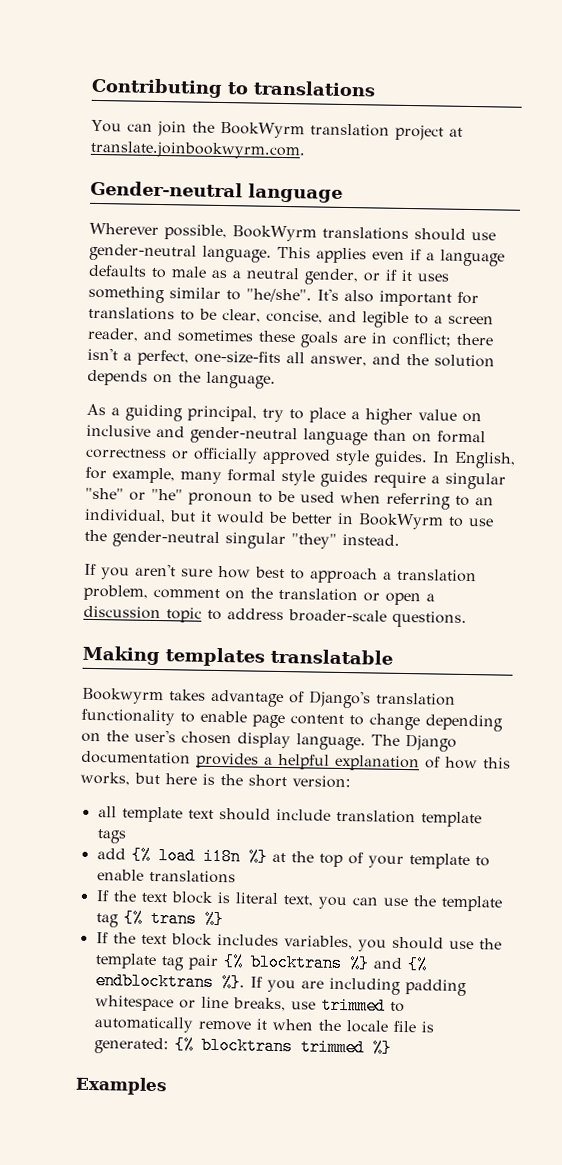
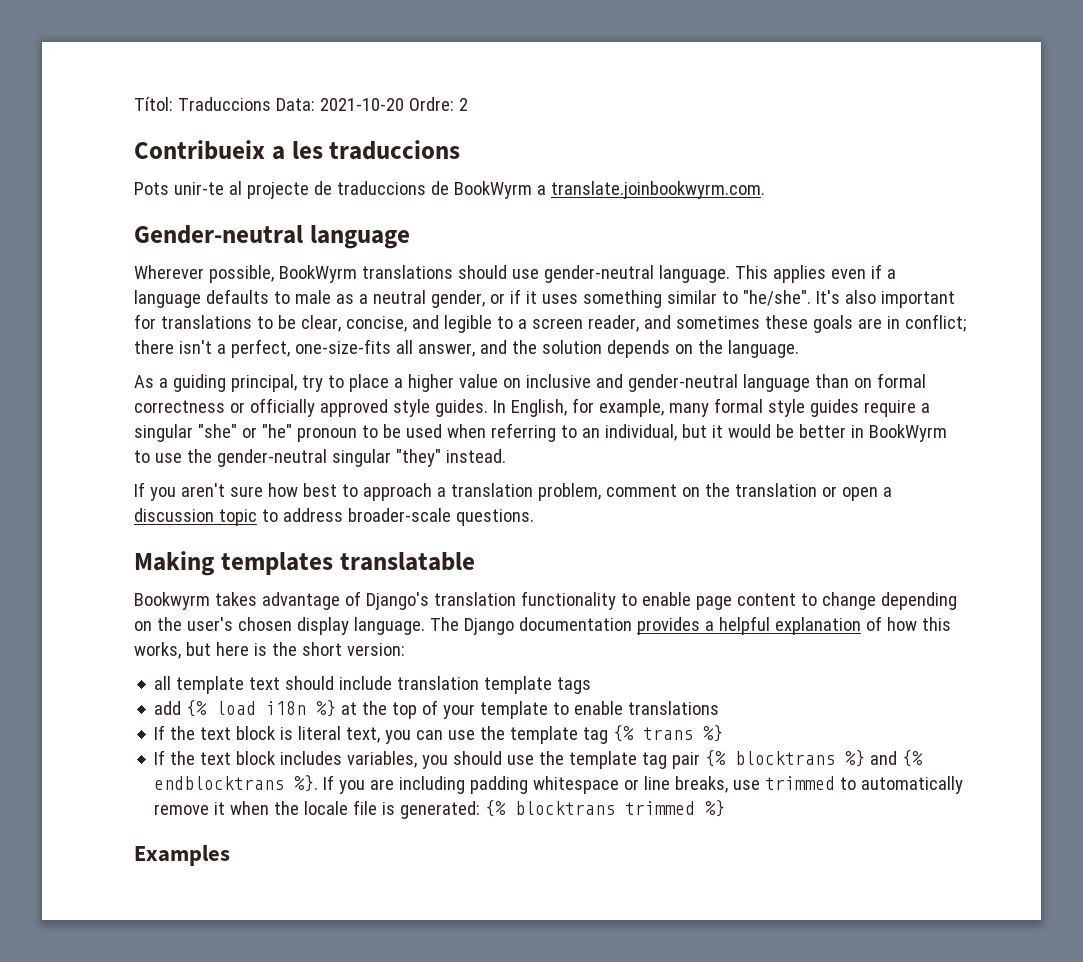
- Contributing to translations
- You can join the BookWyrm translation project at translate.joinbookwyrm.com.
+ Títol: Traduccions Data: 2021-10-20 Ordre: 2
+ Contribueix a les traduccions
+ Pots unir-te al projecte de traduccions de BookWyrm a translate.joinbookwyrm.com.

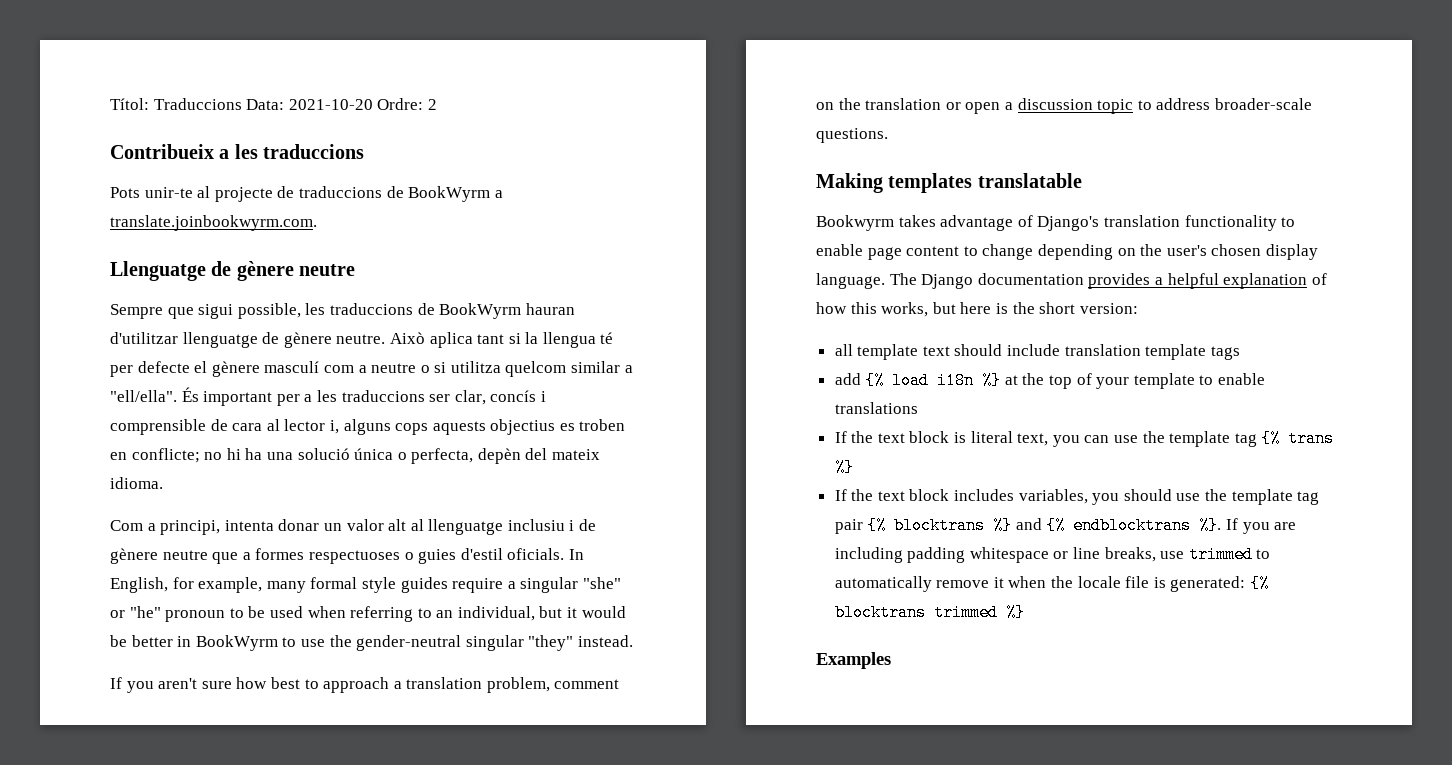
- Gender-neutral language
- Wherever possible, BookWyrm translations should use gender-neutral language. This applies even if a language defaults to male as a neutral gender, or if it uses something similar to "he/she". It's also important for translations to be clear, concise, and legible to a screen reader, and sometimes these goals are in conflict; there isn't a perfect, one-size-fits all answer, and the solution depends on the language.
- As a guiding principal, try to place a higher value on inclusive and gender-neutral language than on formal correctness or officially approved style guides.
+ Llenguatge de gènere neutre
+ Sempre que sigui possible, les traduccions de BookWyrm hauran d'utilitzar llenguatge de gènere neutre. Això aplica tant si la llengua té per defecte el gènere masculí com a neutre o si utilitza quelcom similar a "ell/ella". És important per a les traduccions ser clar, concís i comprensible de cara al lector i, alguns cops aquests objectius es troben en conflicte; no hi ha una solució única o perfecta, depèn del mateix idioma.
+ Com a principi, intenta donar un valor alt al llenguatge inclusiu i de gènere neutre que a formes respectuoses o guies d'estil oficials.

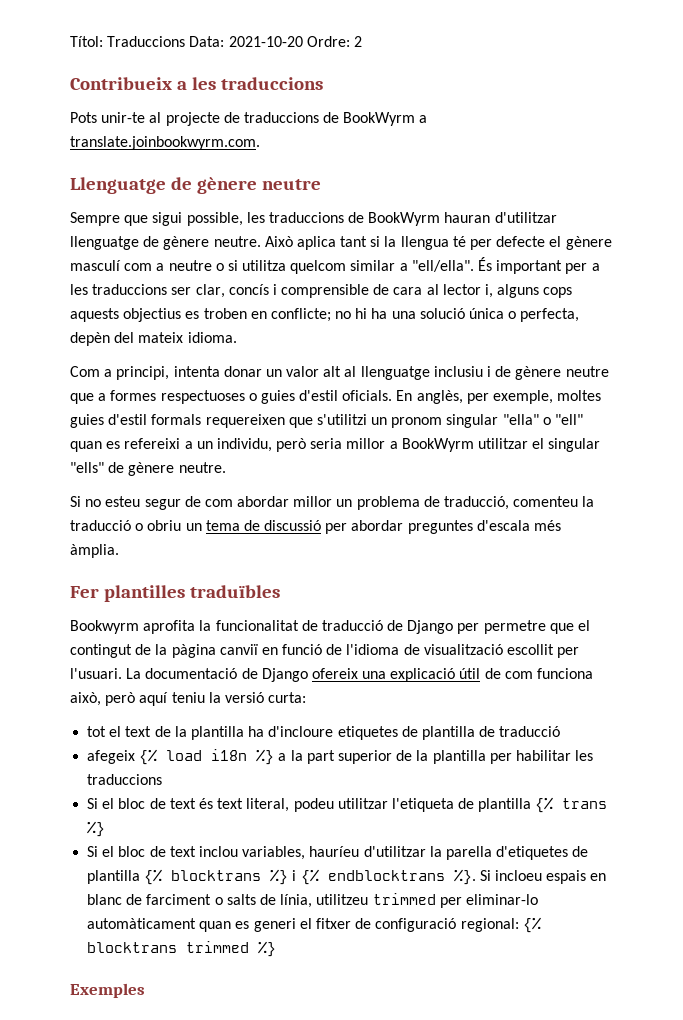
- In English, for example, many formal style guides require a singular "she" or "he" pronoun to be used when referring to an individual, but it would be better in BookWyrm to use the gender-neutral singular "they" instead.
- If you aren't sure how best to approach a translation problem, comment on the translation or open a discussion topic to address broader-scale questions.
- Making templates translatable
- Bookwyrm takes advantage of Django's translation functionality to enable page content to change depending on the user's chosen display language. The Django documentation provides a helpful explanation of how this works, but here is the short version:
- all template text should include translation template tags
- add {% load i18n %} at the top of your template to enable translations
- If the text block is literal text, you can use the template tag {% trans %}
- If the text block includes variables, you should use the template tag pair {% blocktrans %} and {% endblocktrans %}.
+ En anglès, per exemple, moltes guies d'estil formals requereixen que s'utilitzi un pronom singular "ella" o "ell" quan es refereixi a un individu, però seria millor a BookWyrm utilitzar el singular "ells" de gènere neutre.
+ Si no esteu segur de com abordar millor un problema de traducció, comenteu la traducció o obriu un tema de discussió per abordar preguntes d'escala més àmplia.
+ Fer plantilles traduïbles
+ Bookwyrm aprofita la funcionalitat de traducció de Django per permetre que el contingut de la pàgina canviï en funció de l'idioma de visualització escollit per l'usuari. La documentació de Django ofereix una explicació útil de com funciona això, però aquí teniu la versió curta:
+ tot el text de la plantilla ha d'incloure etiquetes de plantilla de traducció
+ afegeix {% load i18n %} a la part superior de la plantilla per habilitar les traduccions
+ Si el bloc de text és text literal, podeu utilitzar l'etiqueta de plantilla {% trans %}
+ Si el bloc de text inclou variables, hauríeu d'utilitzar la parella d'etiquetes de plantilla {% blocktrans %} i {% endblocktrans %}.
- If you are including padding whitespace or line breaks, use trimmed to automatically remove it when the locale file is generated: {% blocktrans trimmed %}
+ Si incloeu espais en blanc de farciment o salts de línia, utilitzeu trimmed per eliminar-lo automàticament quan es generi el fitxer de configuració regional: {% blocktrans trimmed %}
- Examples
+ Exemples

